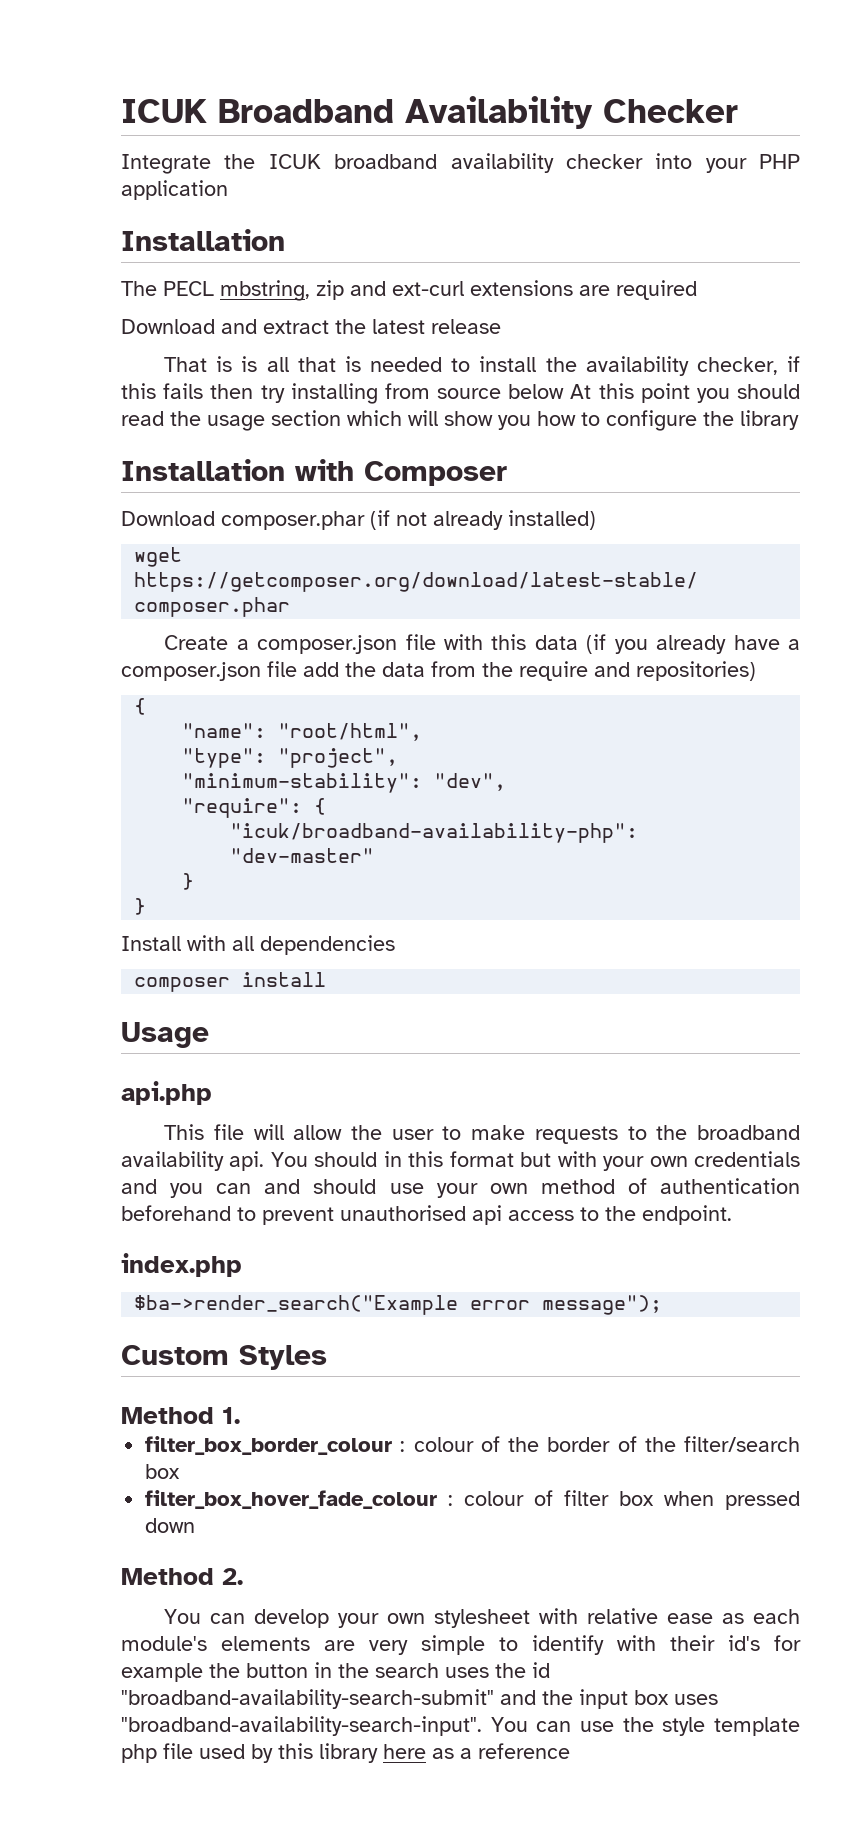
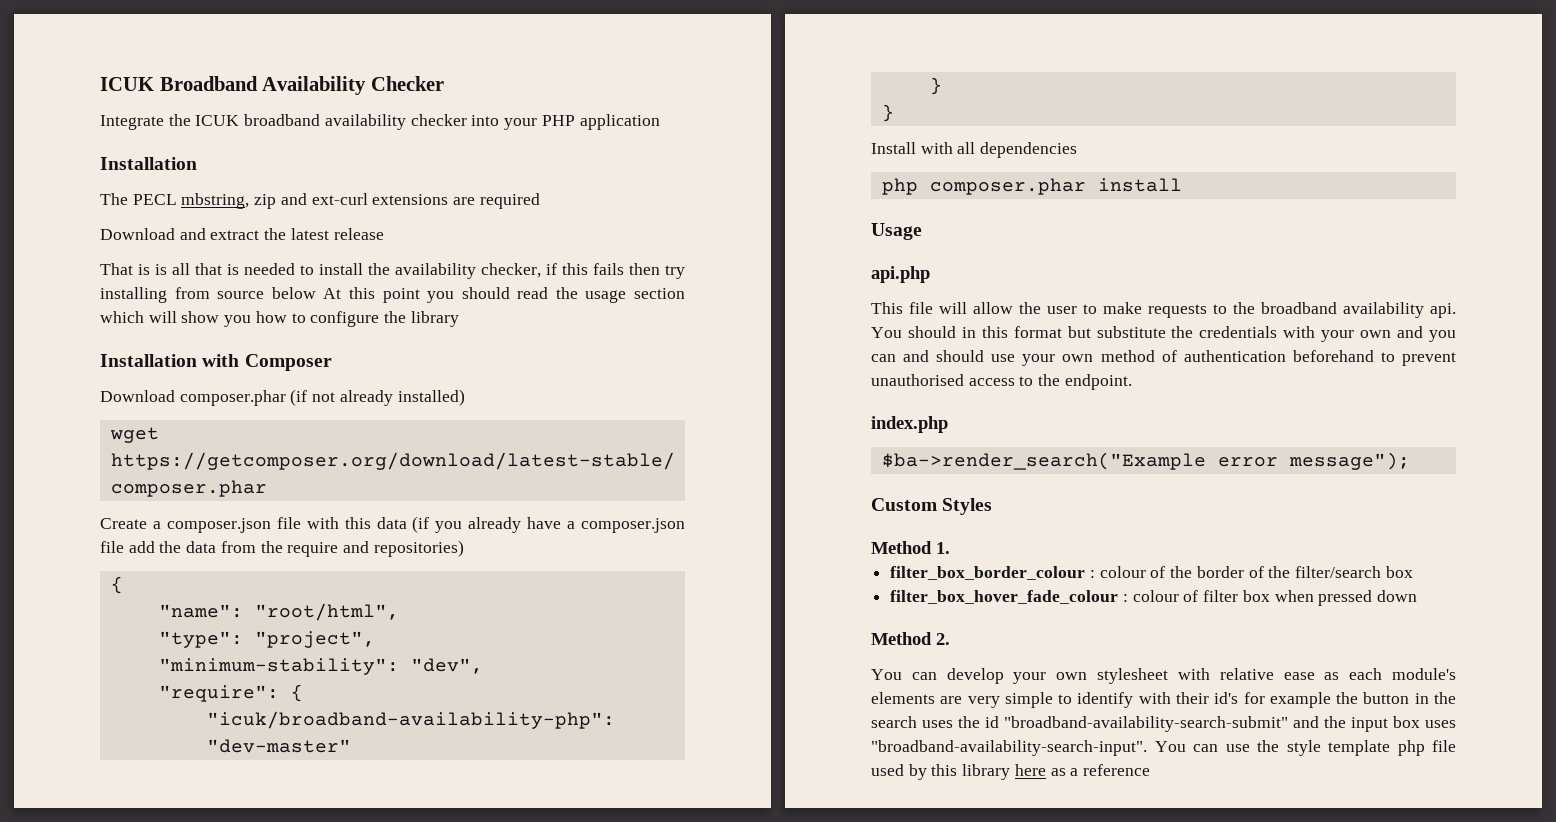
- composer install
+ php composer.phar install
- You should in this format but with your own credentials and you can and should use your own method of authentication beforehand to prevent unauthorised api access to the endpoint.
+ You should in this format but substitute the credentials with your own and you can and should use your own method of authentication beforehand to prevent unauthorised access to the endpoint.

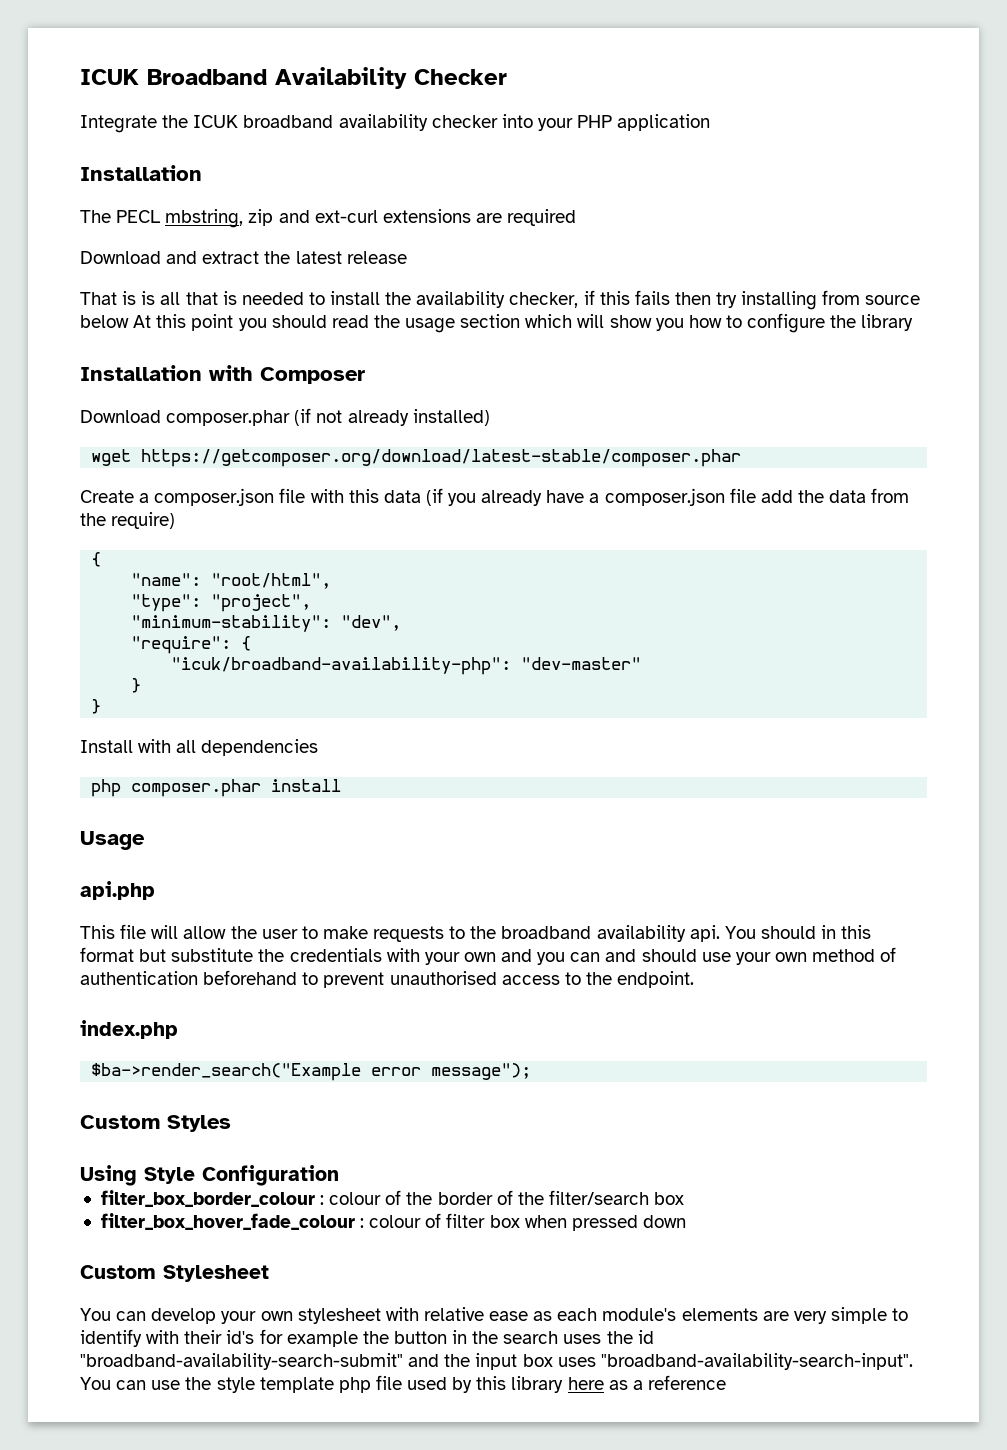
- Create a composer.json file with this data (if you already have a composer.json file add the data from the require and repositories)
+ Create a composer.json file with this data (if you already have a composer.json file add the data from the require)
- Method 1.
+ Using Style Configuration
- Method 2.
+ Custom Stylesheet

